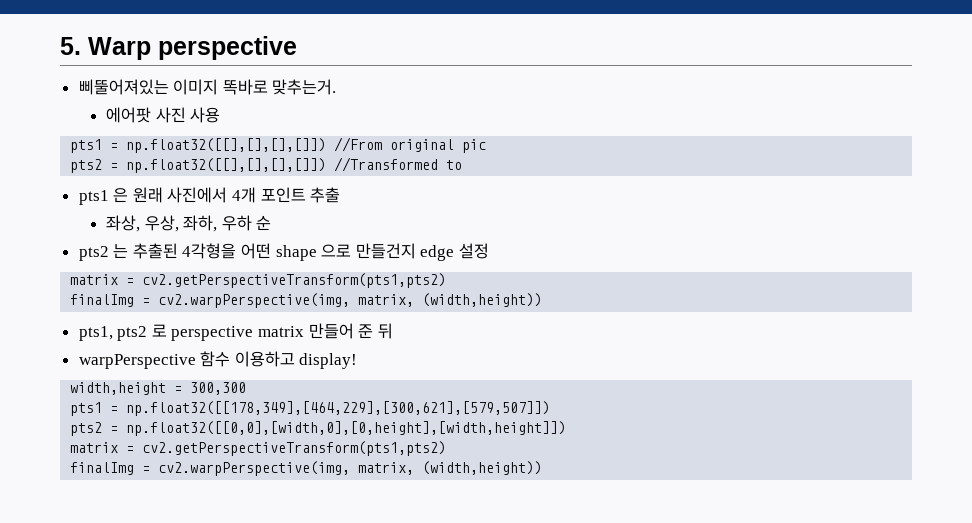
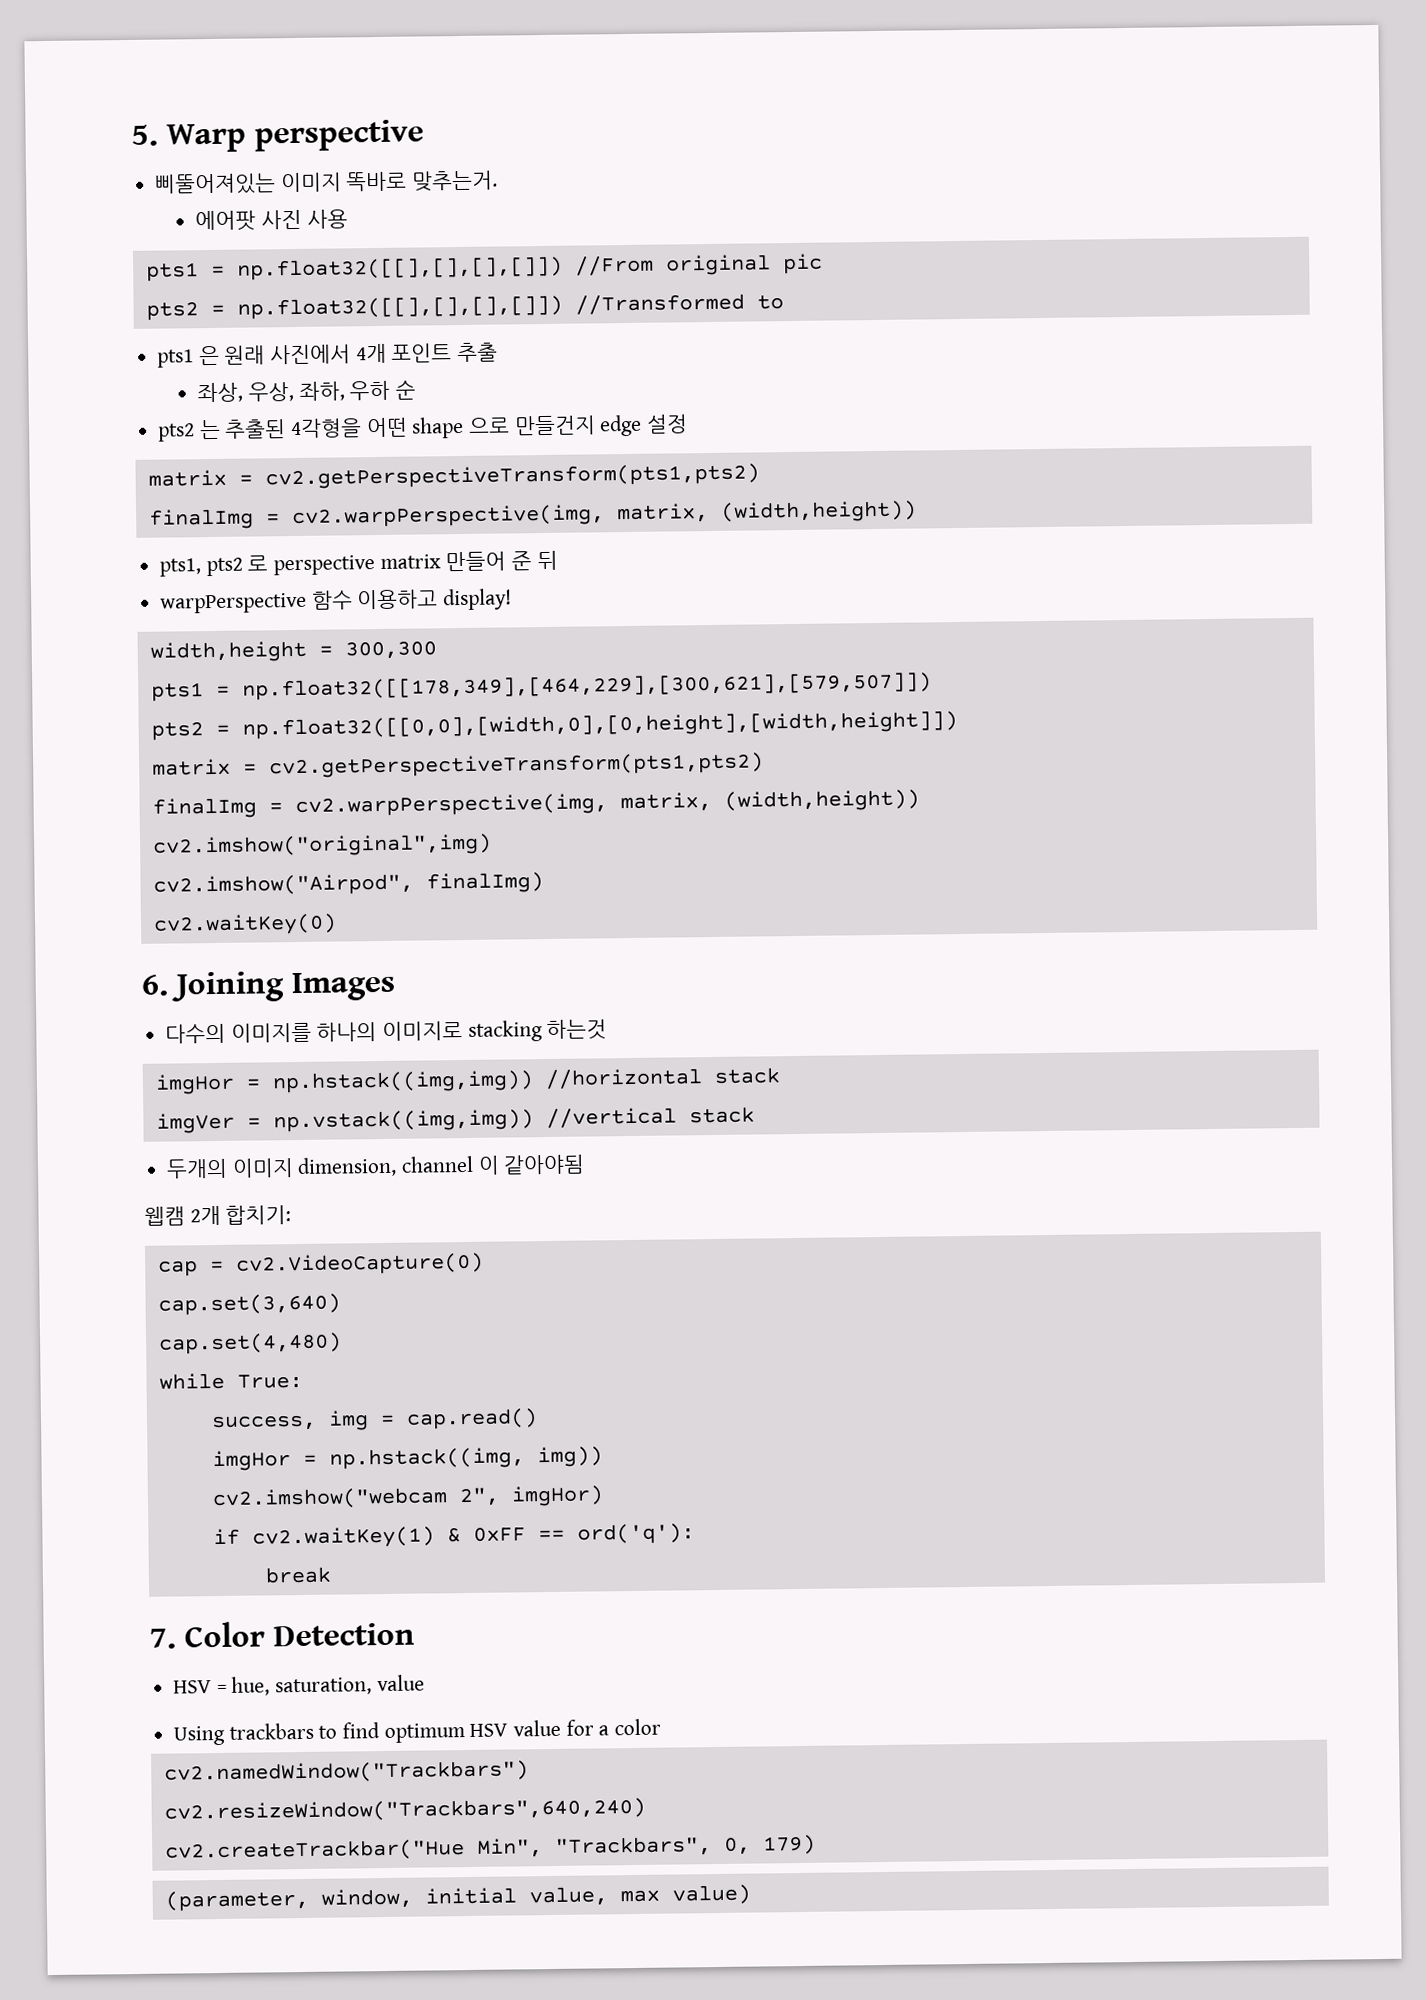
+ cv2.imshow("original",img)
+ cv2.imshow("Airpod", finalImg)
+ cv2.waitKey(0)
+ 6. Joining Images
+ 다수의 이미지를 하나의 이미지로 stacking 하는것
+ imgHor = np.hstack((img,img)) //horizontal stack
+ imgVer = np.vstack((img,img)) //vertical stack
+ 두개의 이미지 dimension, channel 이 같아야됨
+ 웹캠 2개 합치기:
+ cap = cv2.VideoCapture(0)
+ cap.set(3,640)
+ cap.set(4,480)
+ while True:
+ success, img = cap.read()
+ imgHor = np.hstack((img, img))
+ cv2.imshow("webcam 2", imgHor)
+ if cv2.waitKey(1) & 0xFF == ord('q'):
+ break
+ 7. Color Detection
+ HSV = hue, saturation, value
+ Using trackbars to find optimum HSV value for a color
+ cv2.namedWindow("Trackbars")
+ cv2.resizeWindow("Trackbars",640,240)
+ cv2.createTrackbar("Hue Min", "Trackbars", 0, 179)
+ (parameter, window, initial value, max value)

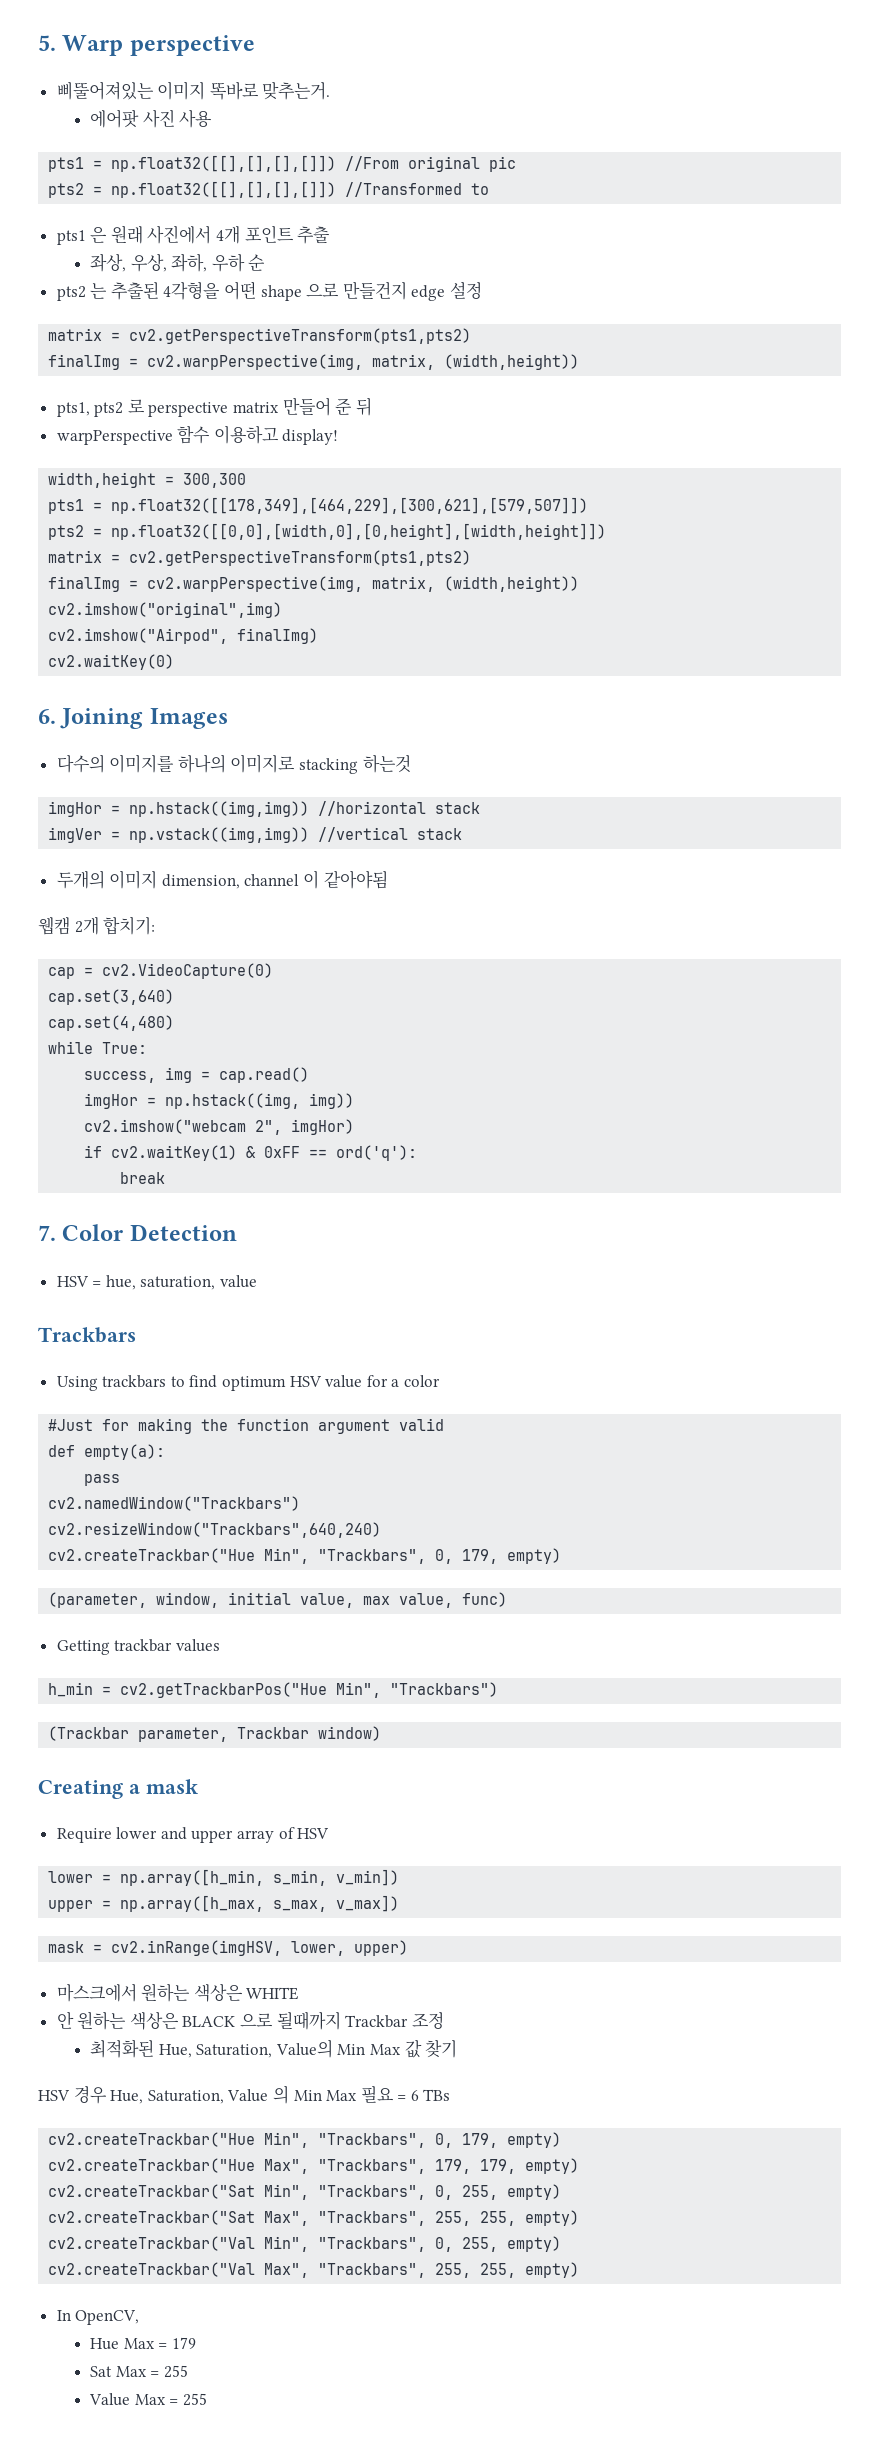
+ Trackbars
+ #Just for making the function argument valid
+ def empty(a):
+ pass
  cv2.resizeWindow("Trackbars",640,240)
- cv2.createTrackbar("Hue Min", "Trackbars", 0, 179)
+ cv2.createTrackbar("Hue Min", "Trackbars", 0, 179, empty)
- (parameter, window, initial value, max value)
+ (parameter, window, initial value, max value, func)
+ Getting trackbar values
+ h_min = cv2.getTrackbarPos("Hue Min", "Trackbars")
+ (Trackbar parameter, Trackbar window)
+ Creating a mask
+ Require lower and upper array of HSV
+ lower = np.array([h_min, s_min, v_min])
+ upper = np.array([h_max, s_max, v_max])
+ mask = cv2.inRange(imgHSV, lower, upper)
+ 마스크에서 원하는 색상은 WHITE
+ 안 원하는 색상은 BLACK 으로 될때까지 Trackbar 조정
+ 최적화된 Hue, Saturation, Value의 Min Max 값 찾기
+ HSV 경우 Hue, Saturation, Value 의 Min Max 필요 = 6 TBs
+ cv2.createTrackbar("Hue Min", "Trackbars", 0, 179, empty)
+ cv2.createTrackbar("Hue Max", "Trackbars", 179, 179, empty)
+ cv2.createTrackbar("Sat Min", "Trackbars", 0, 255, empty)
+ cv2.createTrackbar("Sat Max", "Trackbars", 255, 255, empty)
+ cv2.createTrackbar("Val Min", "Trackbars", 0, 255, empty)
+ cv2.createTrackbar("Val Max", "Trackbars", 255, 255, empty)
+ In OpenCV,
+ Hue Max = 179
+ Sat Max = 255
+ Value Max = 255

